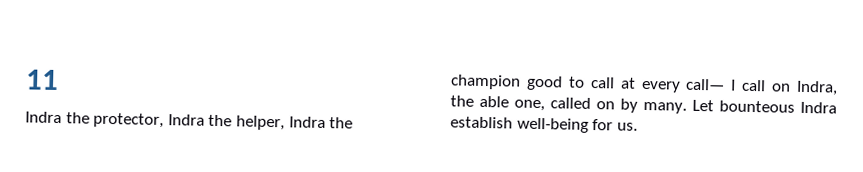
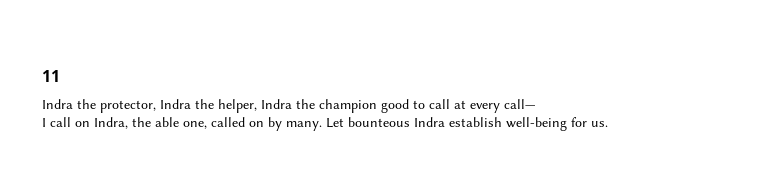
- Indra the protector, Indra the helper, Indra the champion good to call at every call— I call on Indra, the able one, called on by many.
+ Indra the protector, Indra the helper, Indra the champion good to call at every call—
+ I call on Indra, the able one, called on by many.

